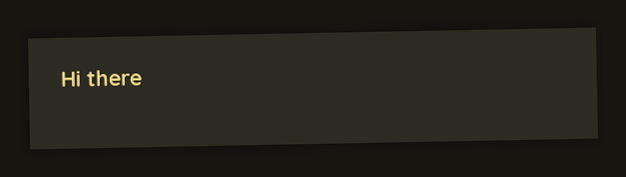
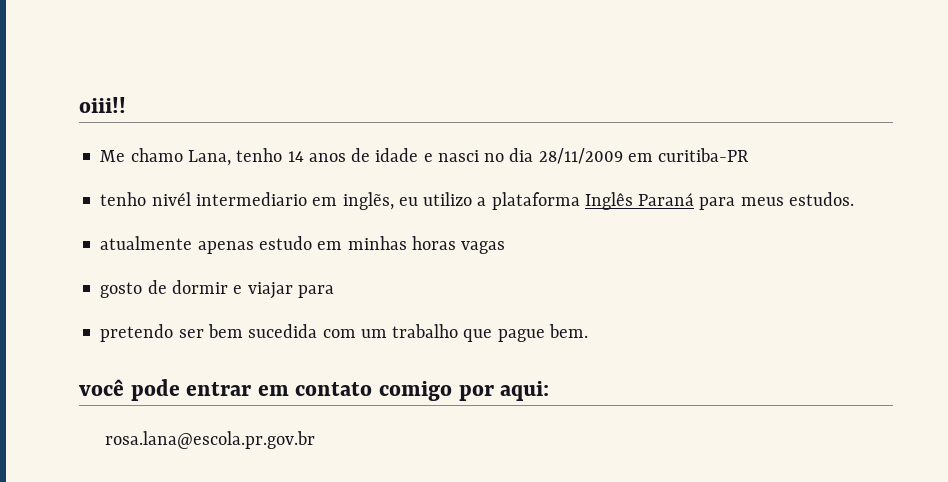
- Hi there
+ oiii!!
+ Me chamo Lana, tenho 14 anos de idade e nasci no dia 28/11/2009 em curitiba-PR
+ tenho nivél intermediario em inglẽs, eu utilizo a plataforma Inglês Paraná para meus estudos.
+ atualmente apenas estudo em minhas horas vagas
+ gosto de dormir e viajar para
+ pretendo ser bem sucedida com um trabalho que pague bem.
+ você pode entrar em contato comigo por aqui:
+ rosa.lana@escola.pr.gov.br

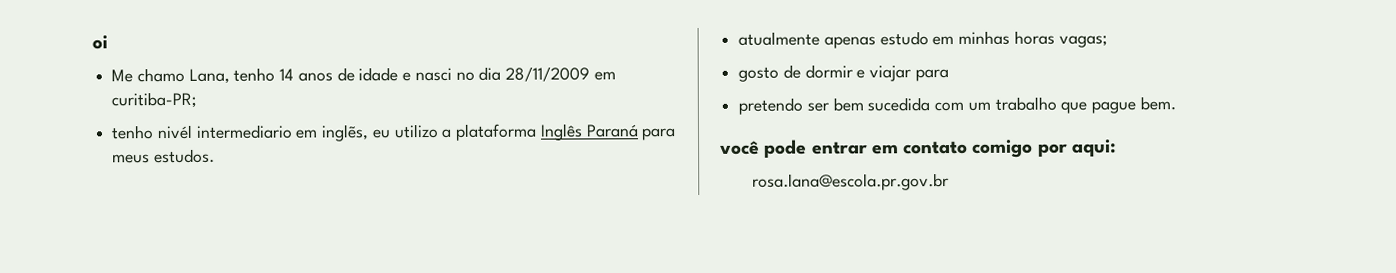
- oiii!!
+ oi
- Me chamo Lana, tenho 14 anos de idade e nasci no dia 28/11/2009 em curitiba-PR
+ Me chamo Lana, tenho 14 anos de idade e nasci no dia 28/11/2009 em curitiba-PR;
- atualmente apenas estudo em minhas horas vagas
+ atualmente apenas estudo em minhas horas vagas;

